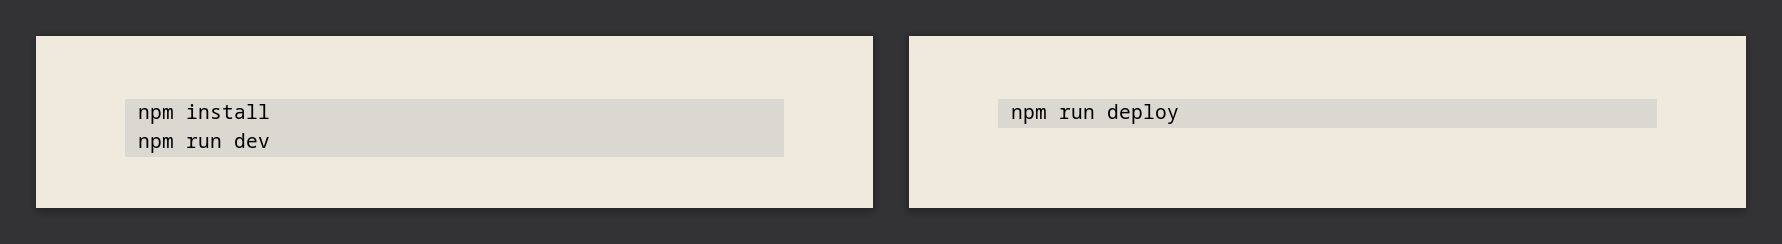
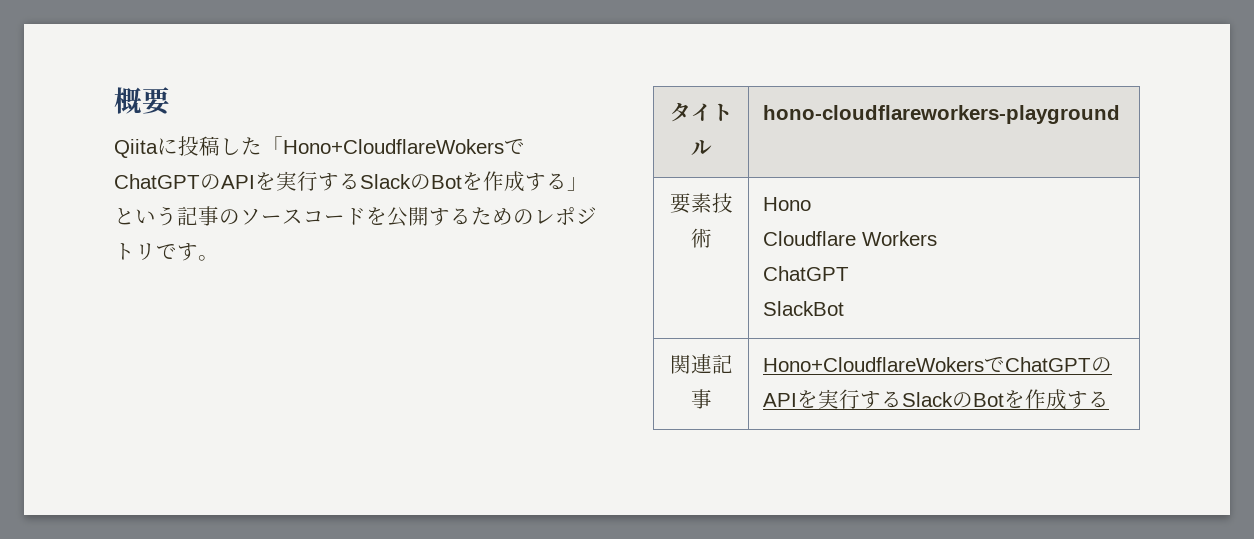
- npm install
- npm run dev
- npm run deploy
+ 概要
+ Qiitaに投稿した「Hono+CloudflareWokersでChatGPTのAPIを実行するSlackのBotを作成する」という記事のソースコードを公開するためのレポジトリです。
+ タイトル | hono-cloudflareworkers-playground
+ 要素技術 | Hono
+ Cloudflare Workers
+ ChatGPT
+ SlackBot
+ 関連記事 | Hono+CloudflareWokersでChatGPTのAPIを実行するSlackのBotを作成する

